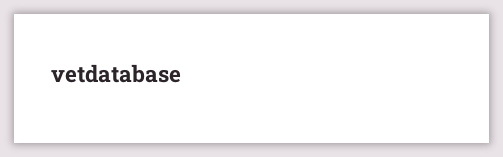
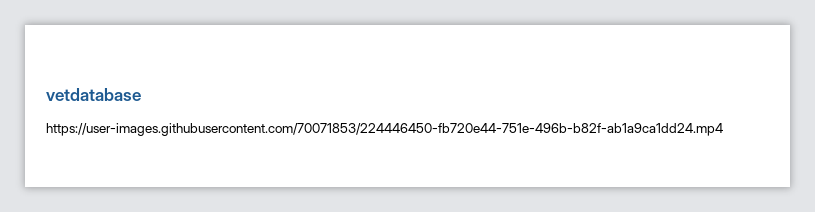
+ https://user-images.githubusercontent.com/70071853/224446450-fb720e44-751e-496b-b82f-ab1a9ca1dd24.mp4

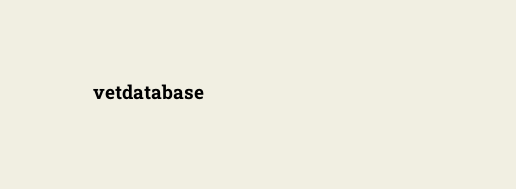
- https://user-images.githubusercontent.com/70071853/224446450-fb720e44-751e-496b-b82f-ab1a9ca1dd24.mp4

